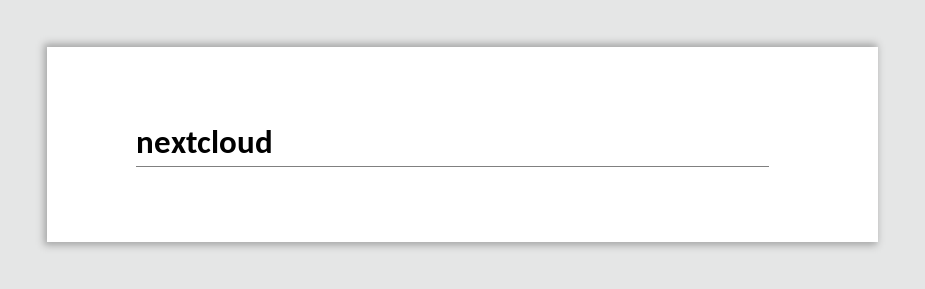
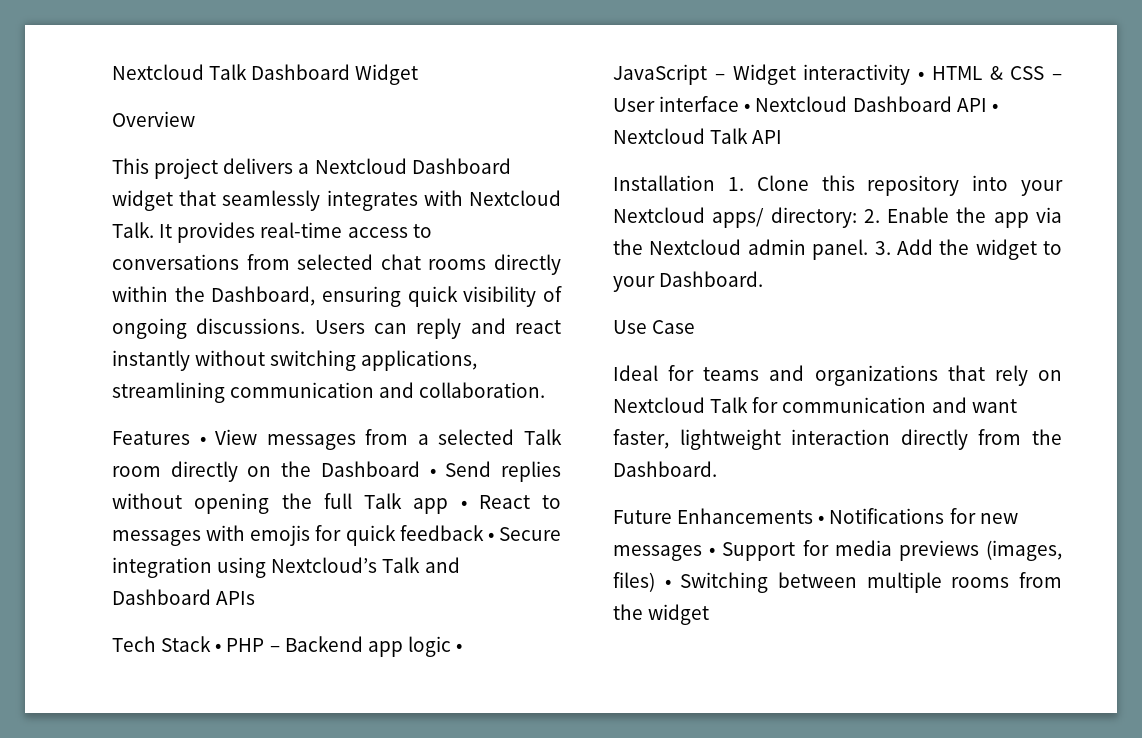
- nextcloud
+ Nextcloud Talk Dashboard Widget
+ Overview
+ This project delivers a Nextcloud Dashboard widget that seamlessly integrates with Nextcloud Talk. It provides real-time access to conversations from selected chat rooms directly within the Dashboard, ensuring quick visibility of ongoing discussions. Users can reply and react instantly without switching applications, streamlining communication and collaboration.
+ Features • View messages from a selected Talk room directly on the Dashboard • Send replies without opening the full Talk app • React to messages with emojis for quick feedback • Secure integration using Nextcloud’s Talk and Dashboard APIs
+ Tech Stack • PHP – Backend app logic • JavaScript – Widget interactivity • HTML & CSS – User interface • Nextcloud Dashboard API • Nextcloud Talk API
+ Installation 1. Clone this repository into your Nextcloud apps/ directory: 2. Enable the app via the Nextcloud admin panel. 3. Add the widget to your Dashboard.
+ Use Case
+ Ideal for teams and organizations that rely on Nextcloud Talk for communication and want faster, lightweight interaction directly from the Dashboard.
+ Future Enhancements • Notifications for new messages • Support for media previews (images, files) • Switching between multiple rooms from the widget

